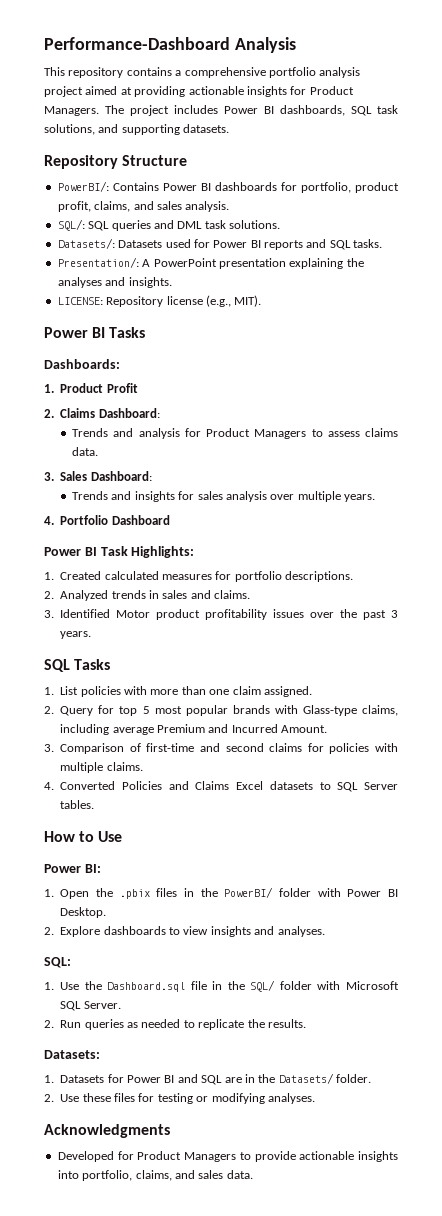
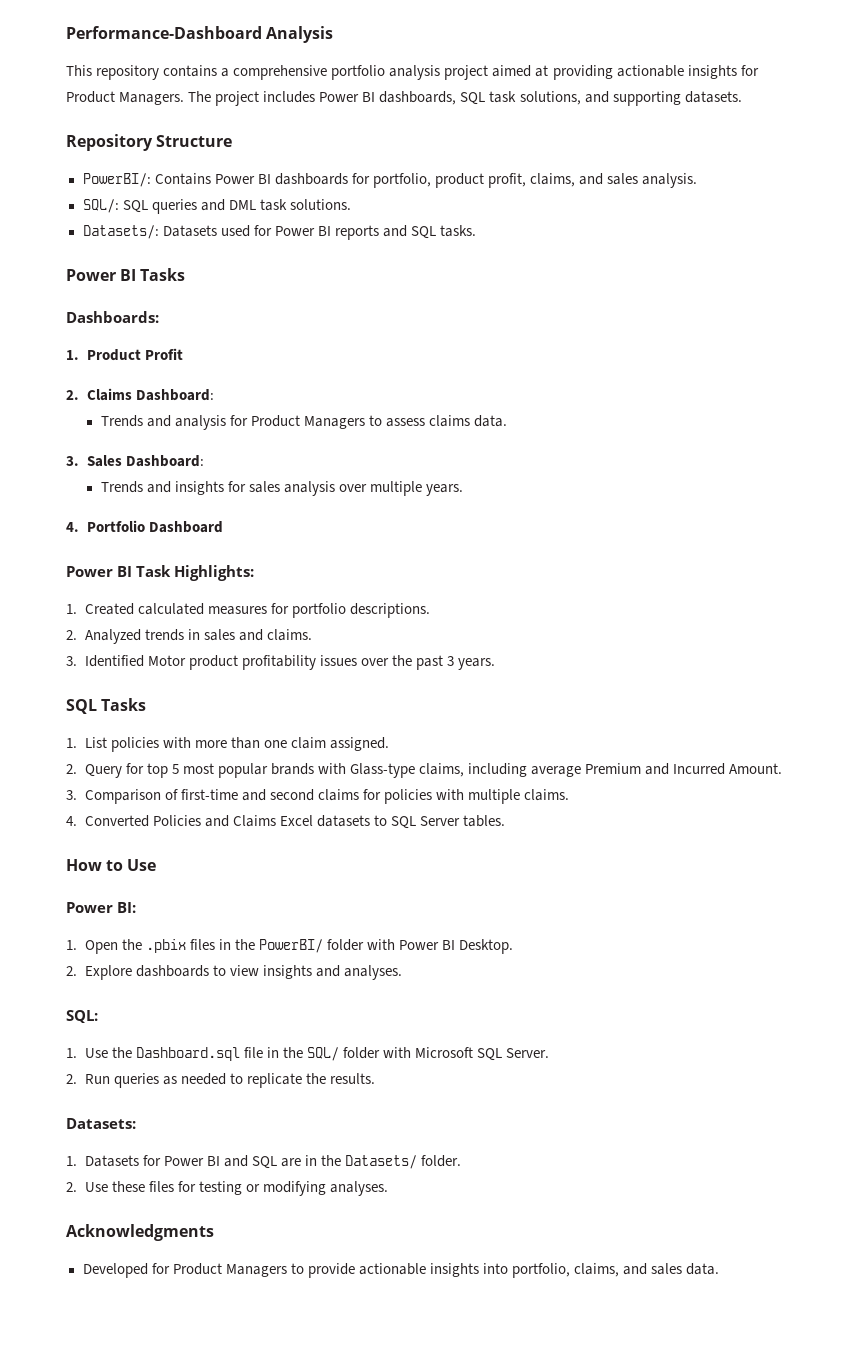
- Presentation/: A PowerPoint presentation explaining the analyses and insights.
- LICENSE: Repository license (e.g., MIT).

